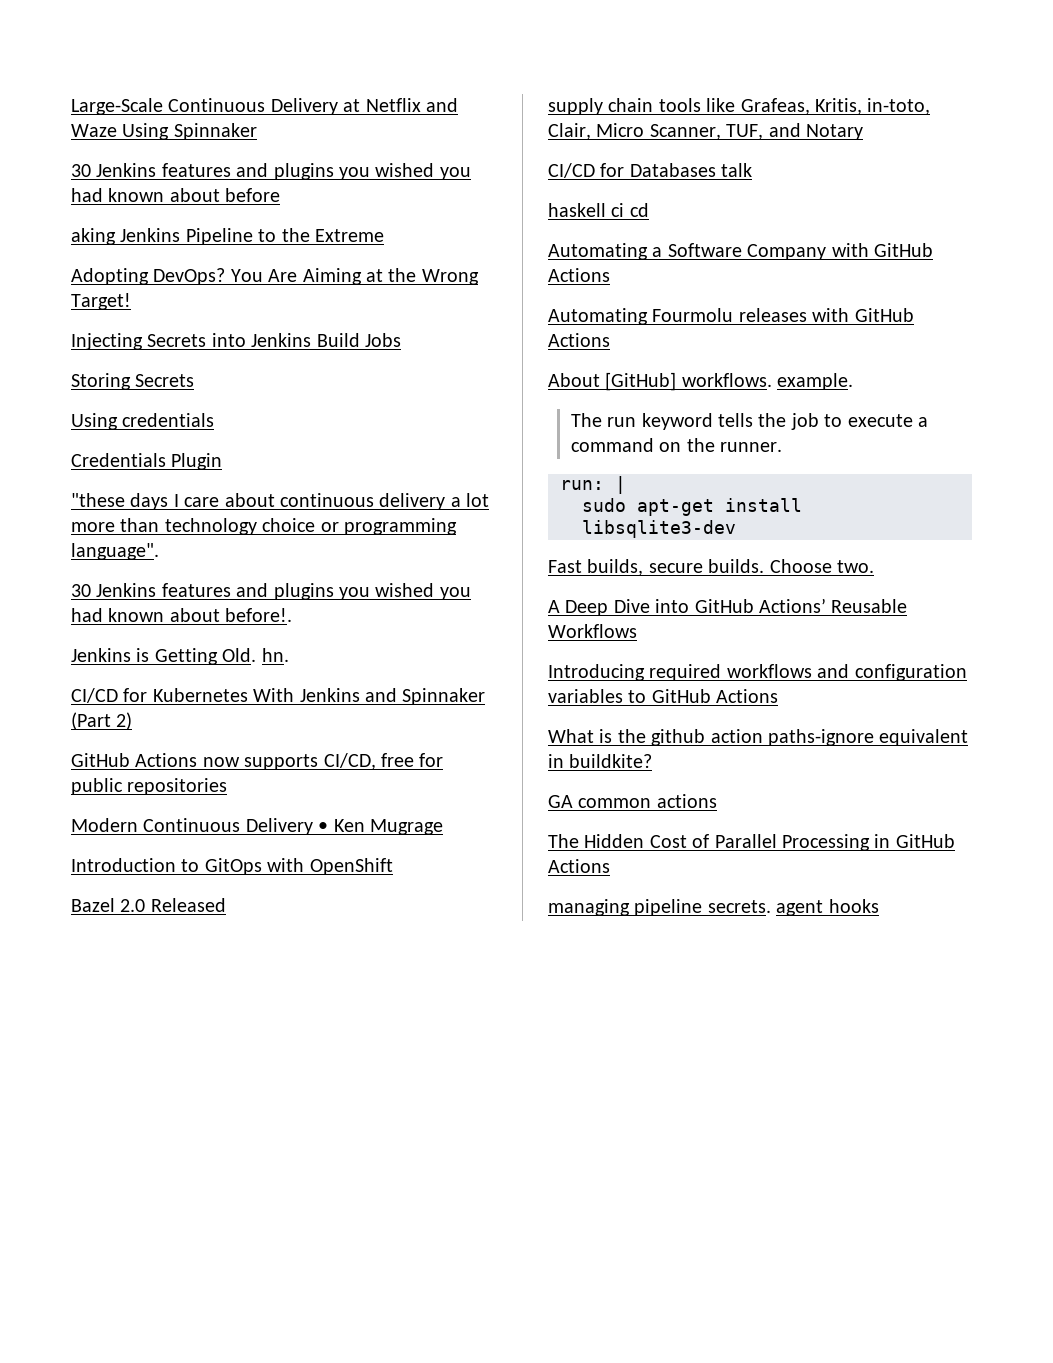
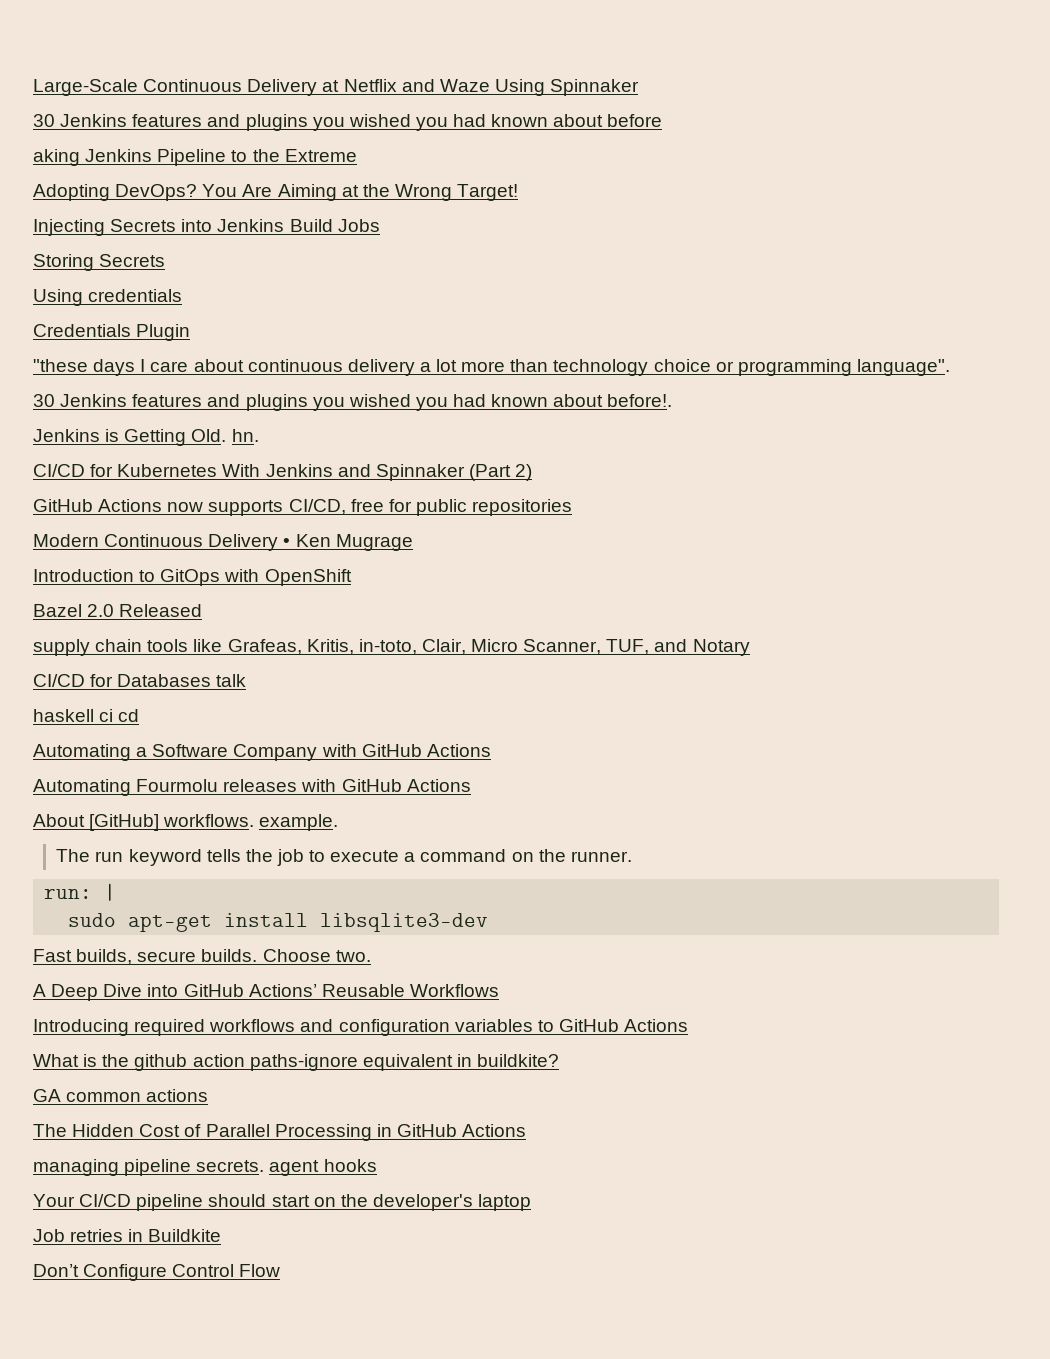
+ Your CI/CD pipeline should start on the developer's laptop
+ Job retries in Buildkite
+ Don’t Configure Control Flow

